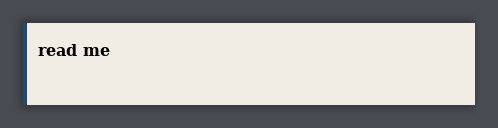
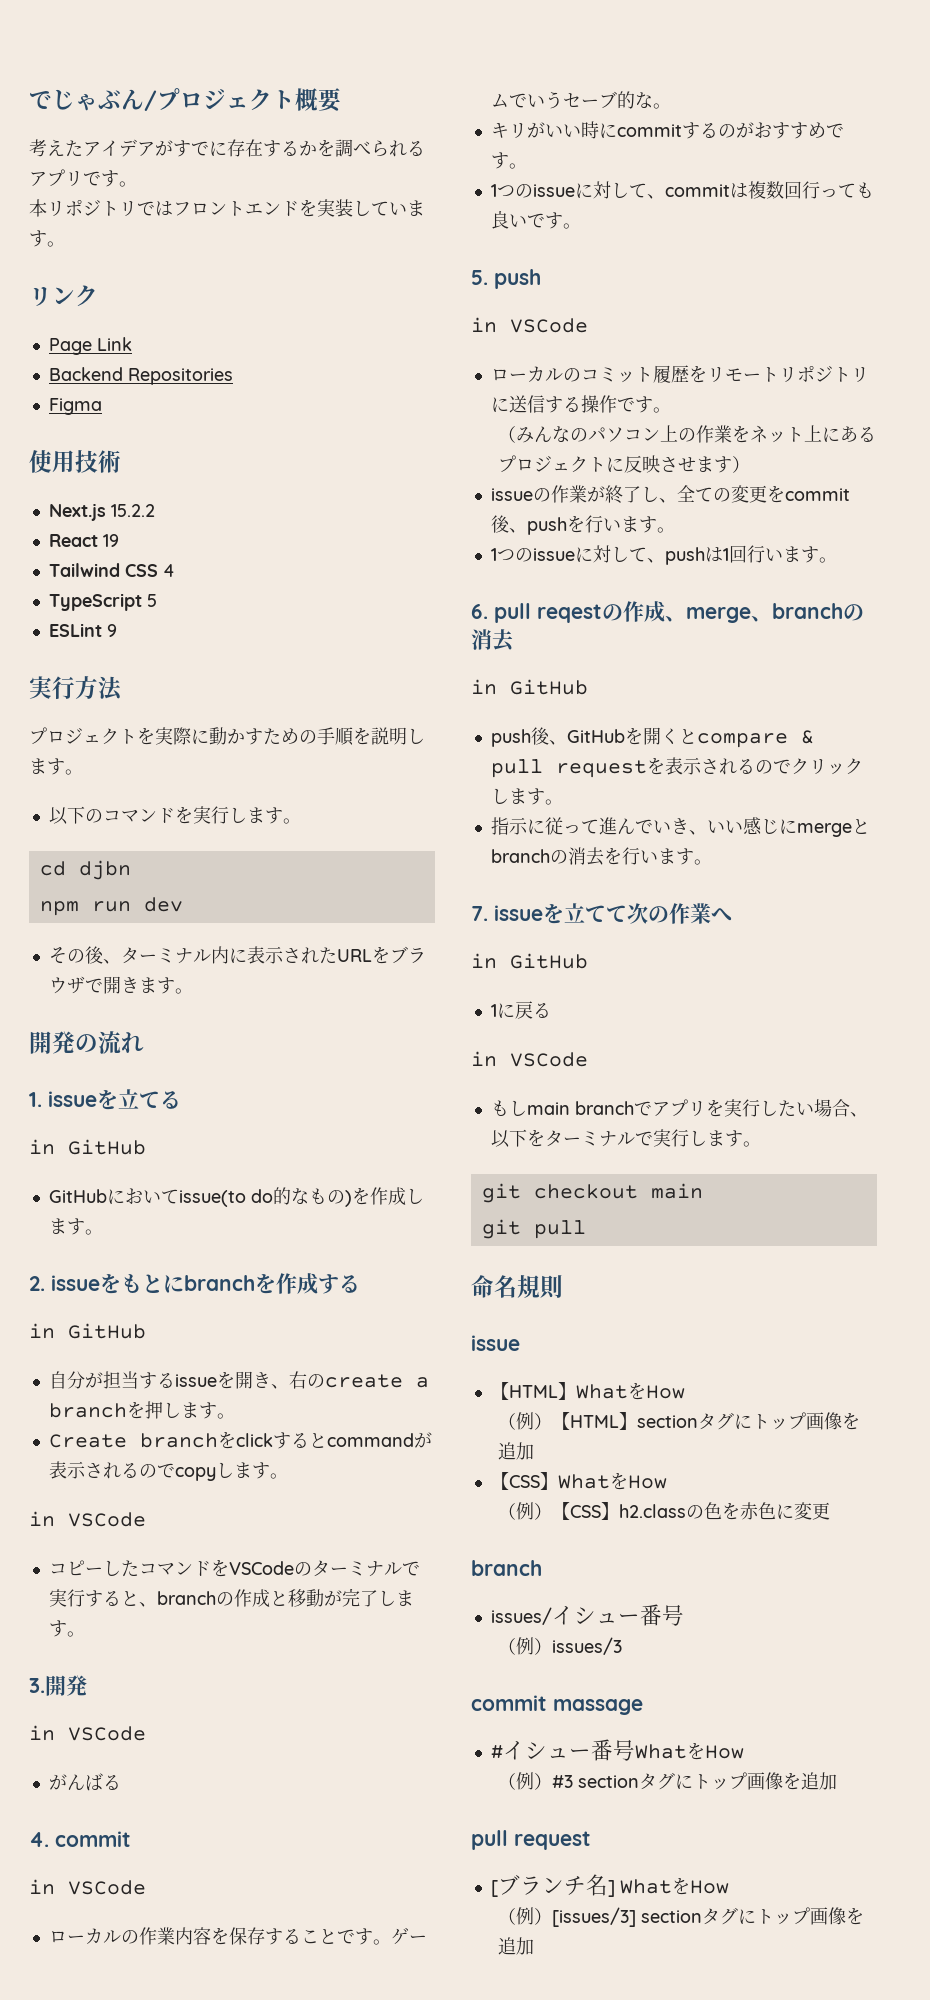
- read me
+ でじゃぶん/プロジェクト概要
+ 考えたアイデアがすでに存在するかを調べられるアプリです。
+ 本リポジトリではフロントエンドを実装しています。
+ リンク
+ Page Link
+ Backend Repositories
+ Figma
+ 使用技術
+ Next.js 15.2.2
+ React 19
+ Tailwind CSS 4
+ TypeScript 5
+ ESLint 9
+ 実行方法
+ プロジェクトを実際に動かすための手順を説明します。
+ 以下のコマンドを実行します。
+ cd djbn
+ npm run dev
+ その後、ターミナル内に表示されたURLをブラウザで開きます。
+ 開発の流れ
+ 1. issueを立てる
+ in GitHub
+ GitHubにおいてissue(to do的なもの)を作成します。
+ 2. issueをもとにbranchを作成する
+ in GitHub
+ 自分が担当するissueを開き、右のcreate a branchを押します。
+ Create branchをclickするとcommandが表示されるのでcopyします。
+ in VSCode
+ コピーしたコマンドをVSCodeのターミナルで実行すると、branchの作成と移動が完了します。
+ 3.開発
+ in VSCode
+ がんばる
+ 4. commit
+ in VSCode
+ ローカルの作業内容を保存することです。ゲームでいうセーブ的な。
+ キリがいい時にcommitするのがおすすめです。
+ 1つのissueに対して、commitは複数回行っても良いです。
+ 5. push
+ in VSCode
+ ローカルのコミット履歴をリモートリポジトリに送信する操作です。
+ （みんなのパソコン上の作業をネット上にあるプロジェクトに反映させます）
+ issueの作業が終了し、全ての変更をcommit後、pushを行います。
+ 1つのissueに対して、pushは1回行います。
+ 6. pull reqestの作成、merge、branchの消去
+ in GitHub
+ push後、GitHubを開くとcompare & pull requestを表示されるのでクリックします。
+ 指示に従って進んでいき、いい感じにmergeとbranchの消去を行います。
+ 7. issueを立てて次の作業へ
+ in GitHub
+ 1に戻る
+ in VSCode
+ もしmain branchでアプリを実行したい場合、以下をターミナルで実行します。
+ git checkout main
+ git pull
+ 命名規則
+ issue
+ 【HTML】WhatをHow
+ （例）【HTML】sectionタグにトップ画像を追加
+ 【CSS】WhatをHow
+ （例）【CSS】h2.classの色を赤色に変更
+ branch
+ issues/イシュー番号
+ （例）issues/3
+ commit massage
+ #イシュー番号WhatをHow
+ （例）#3 sectionタグにトップ画像を追加
+ pull request
+ [ブランチ名] WhatをHow
+ （例）[issues/3] sectionタグにトップ画像を追加

